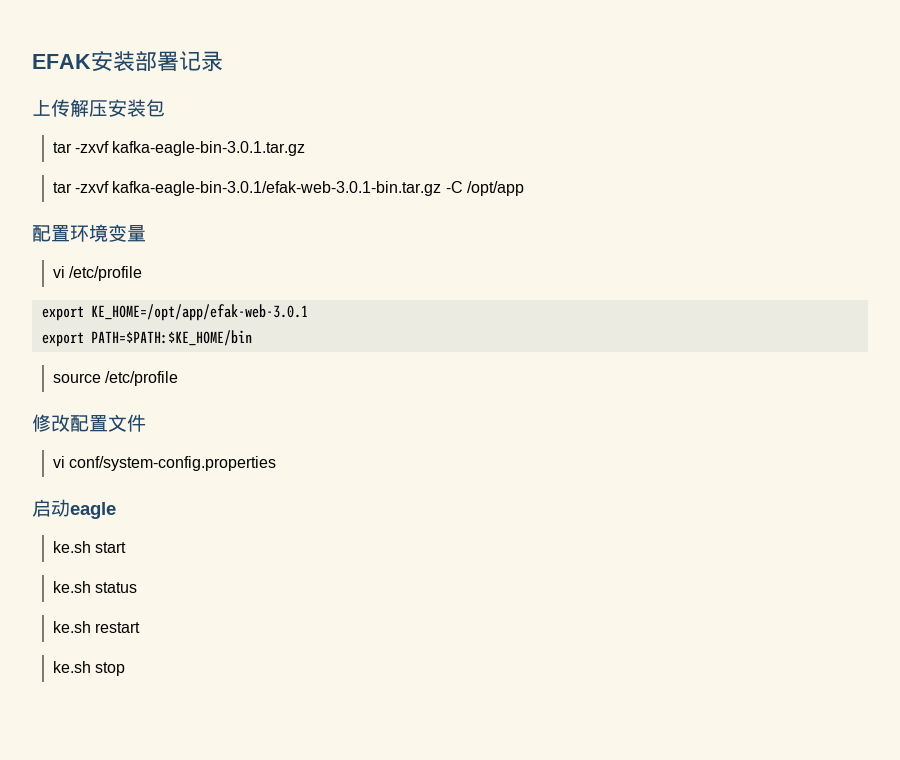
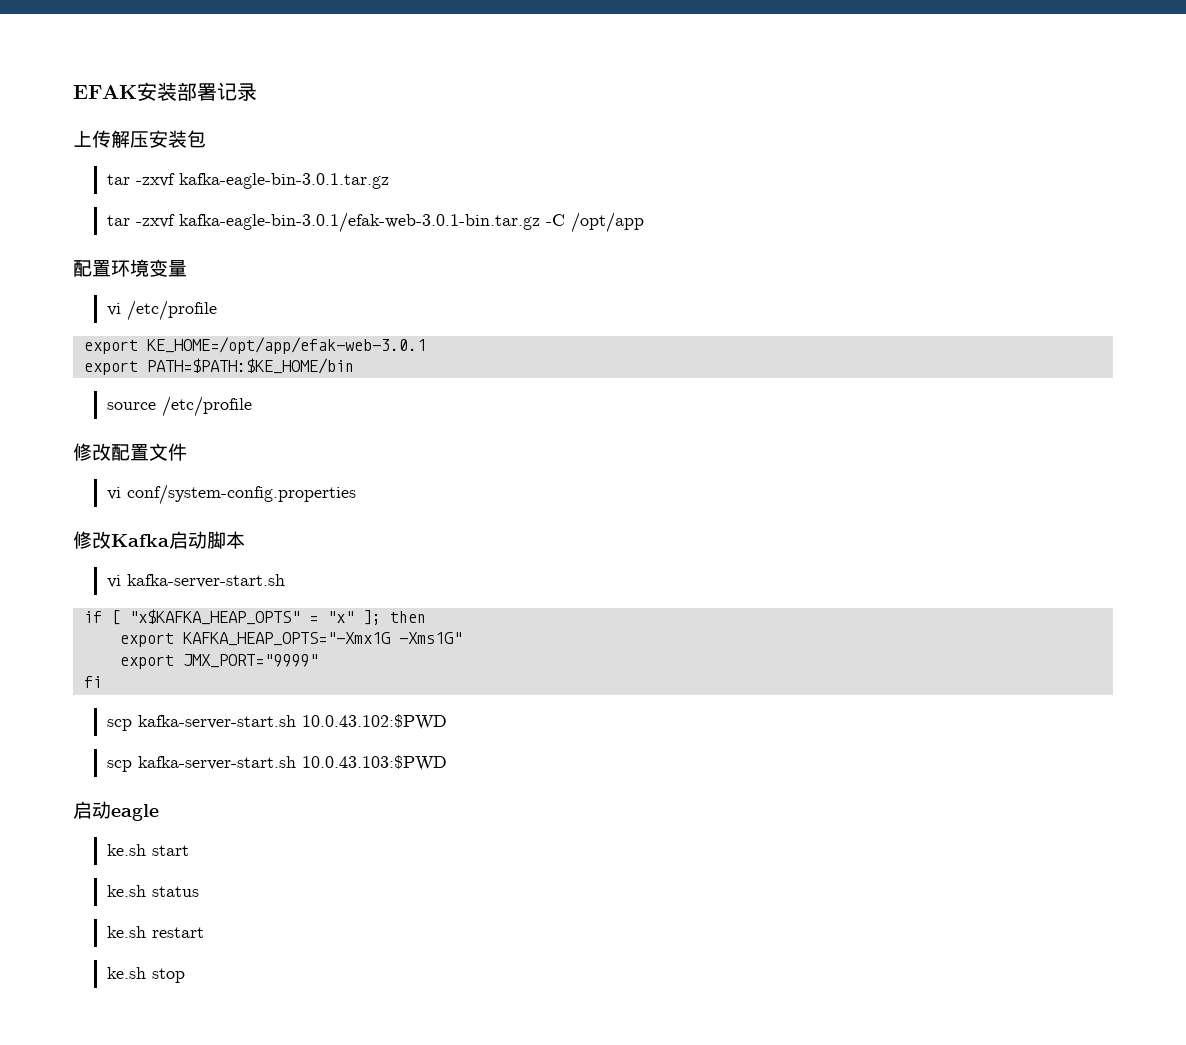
+ 修改Kafka启动脚本
+ vi kafka-server-start.sh
+ if [ "x$KAFKA_HEAP_OPTS" = "x" ]; then
+ export KAFKA_HEAP_OPTS="-Xmx1G -Xms1G"
+ export JMX_PORT="9999"
+ fi
+ scp kafka-server-start.sh 10.0.43.102:$PWD
+ scp kafka-server-start.sh 10.0.43.103:$PWD

